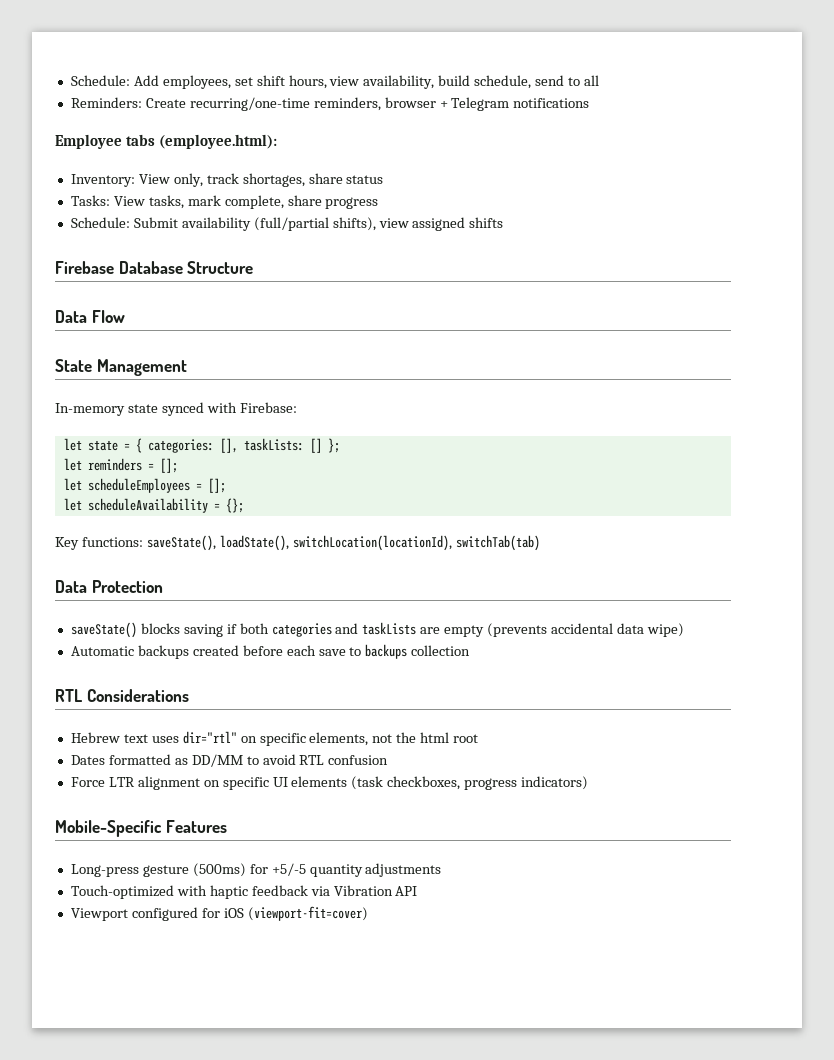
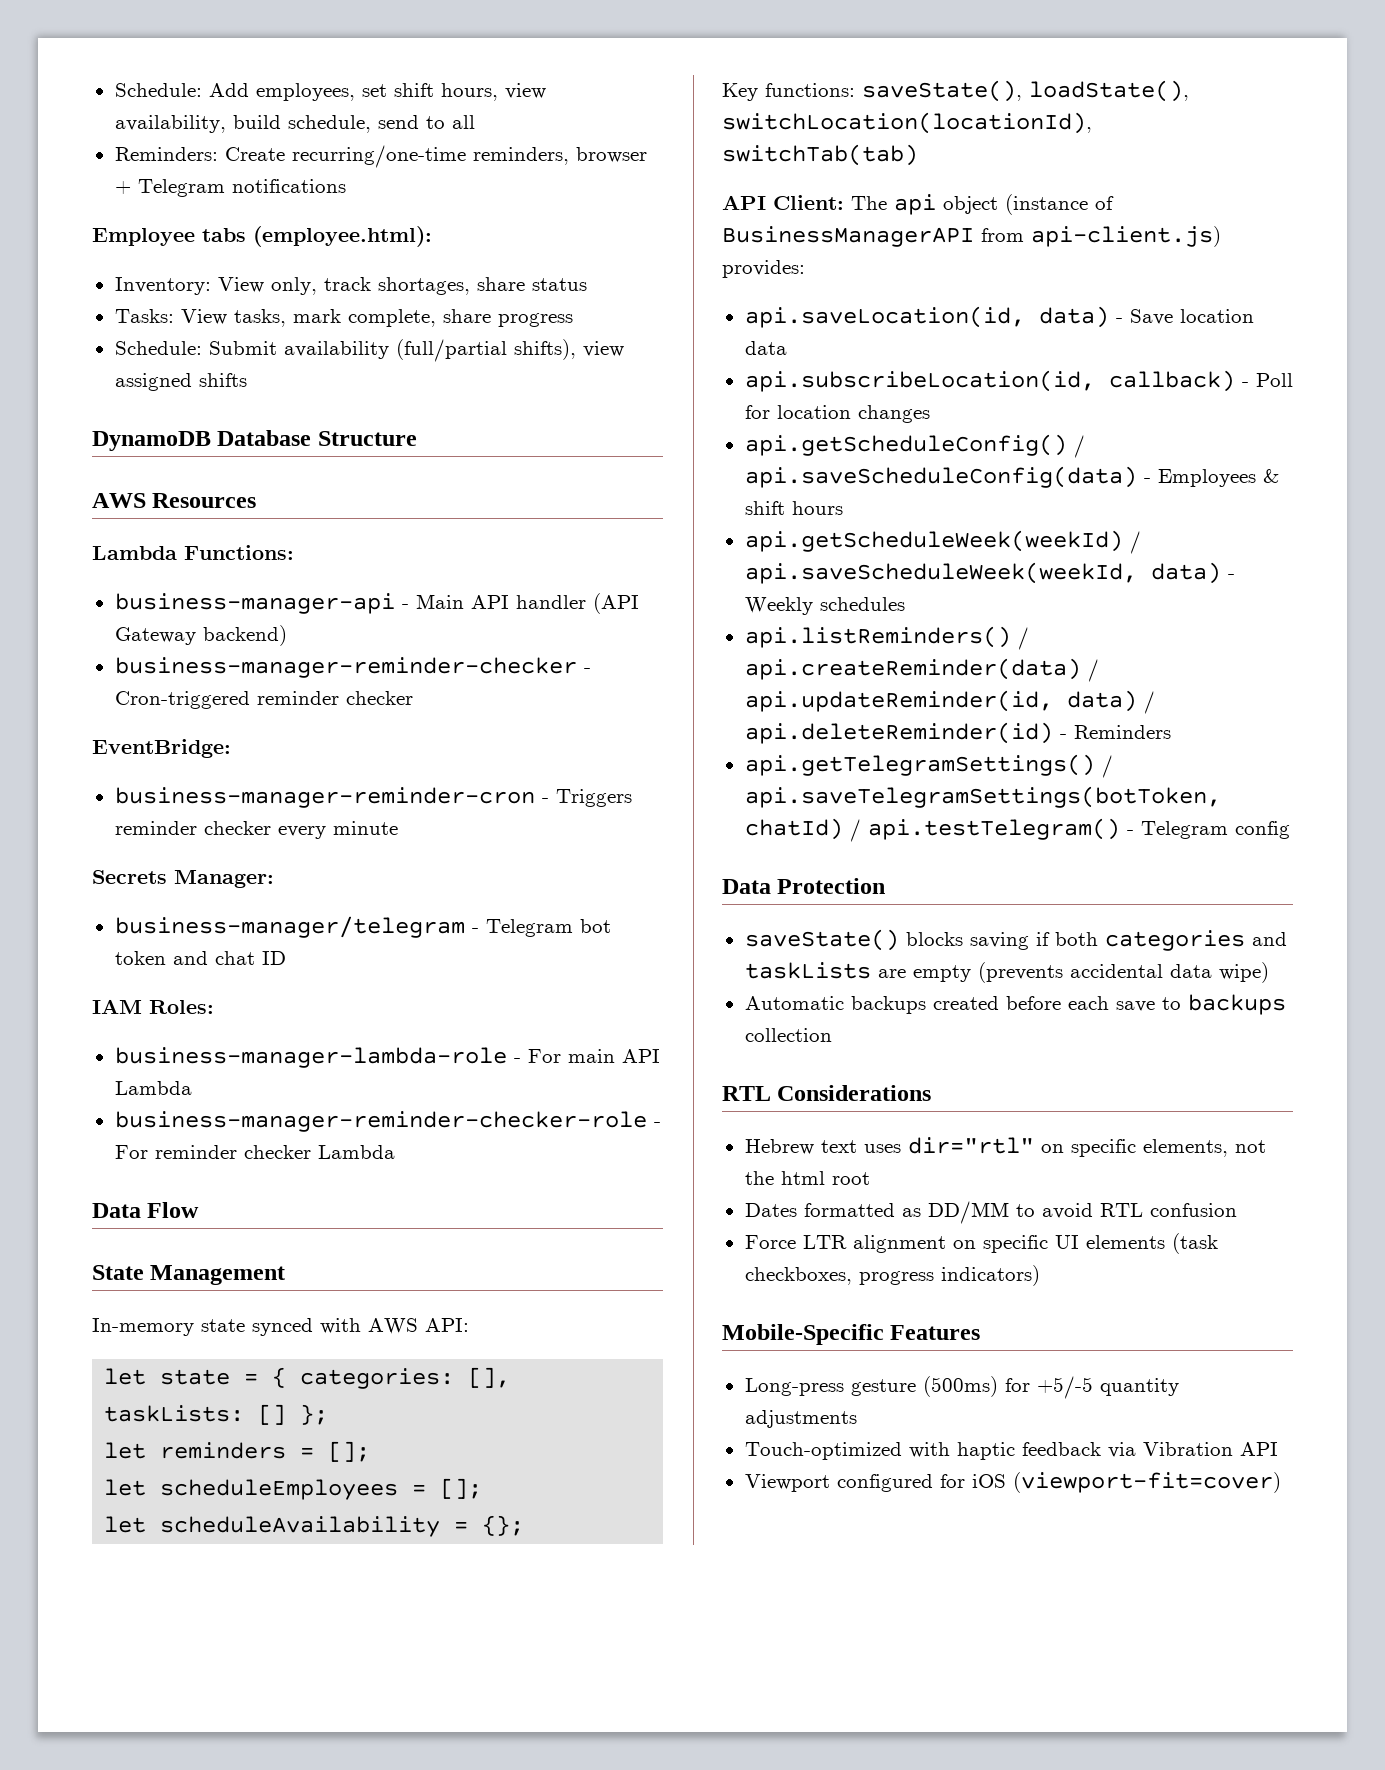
- Firebase Database Structure
+ DynamoDB Database Structure
+ AWS Resources
+ Lambda Functions:
+ business-manager-api - Main API handler (API Gateway backend)
+ business-manager-reminder-checker - Cron-triggered reminder checker
+ EventBridge:
+ business-manager-reminder-cron - Triggers reminder checker every minute
+ Secrets Manager:
+ business-manager/telegram - Telegram bot token and chat ID
+ IAM Roles:
+ business-manager-lambda-role - For main API Lambda
+ business-manager-reminder-checker-role - For reminder checker Lambda
- In-memory state synced with Firebase:
+ In-memory state synced with AWS API:
+ API Client: The api object (instance of BusinessManagerAPI from api-client.js) provides:
+ api.saveLocation(id, data) - Save location data
+ api.subscribeLocation(id, callback) - Poll for location changes
+ api.getScheduleConfig() / api.saveScheduleConfig(data) - Employees & shift hours
+ api.getScheduleWeek(weekId) / api.saveScheduleWeek(weekId, data) - Weekly schedules
+ api.listReminders() / api.createReminder(data) / api.updateReminder(id, data) / api.deleteReminder(id) - Reminders
+ api.getTelegramSettings() / api.saveTelegramSettings(botToken, chatId) / api.testTelegram() - Telegram config

